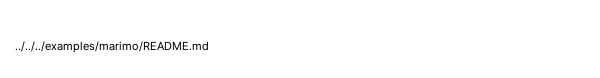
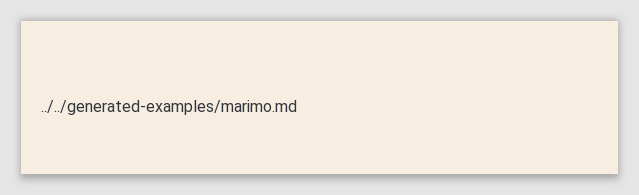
- ../../../examples/marimo/README.md
+ ../../generated-examples/marimo.md

